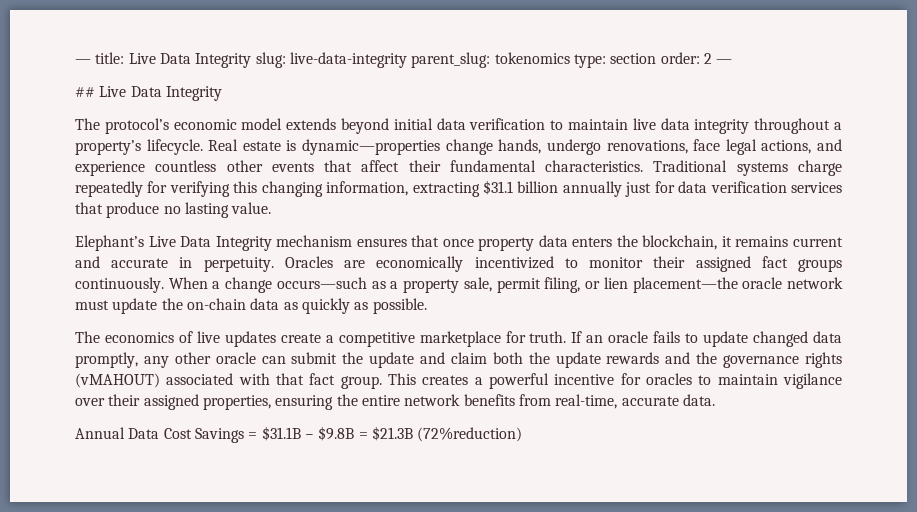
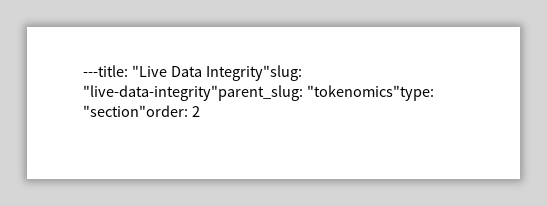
- — title: Live Data Integrity slug: live-data-integrity parent_slug: tokenomics type: section order: 2 —
- ## Live Data Integrity
- The protocol’s economic model extends beyond initial data verification to maintain live data integrity throughout a property’s lifecycle. Real estate is dynamic—properties change hands, undergo renovations, face legal actions, and experience countless other events that affect their fundamental characteristics. Traditional systems charge repeatedly for verifying this changing information, extracting $31.1 billion annually just for data verification services that produce no lasting value.
- Elephant’s Live Data Integrity mechanism ensures that once property data enters the blockchain, it remains current and accurate in perpetuity. Oracles are economically incentivized to monitor their assigned fact groups continuously. When a change occurs—such as a property sale, permit filing, or lien placement—the oracle network must update the on-chain data as quickly as possible.
- The economics of live updates create a competitive marketplace for truth. If an oracle fails to update changed data promptly, any other oracle can submit the update and claim both the update rewards and the governance rights (vMAHOUT) associated with that fact group. This creates a powerful incentive for oracles to maintain vigilance over their assigned properties, ensuring the entire network benefits from real-time, accurate data.
- Annual Data Cost Savings = $31.1B − $9.8B = $21.3B (72%reduction)
+ ---title: "Live Data Integrity"slug: "live-data-integrity"parent_slug: "tokenomics"type: "section"order: 2

